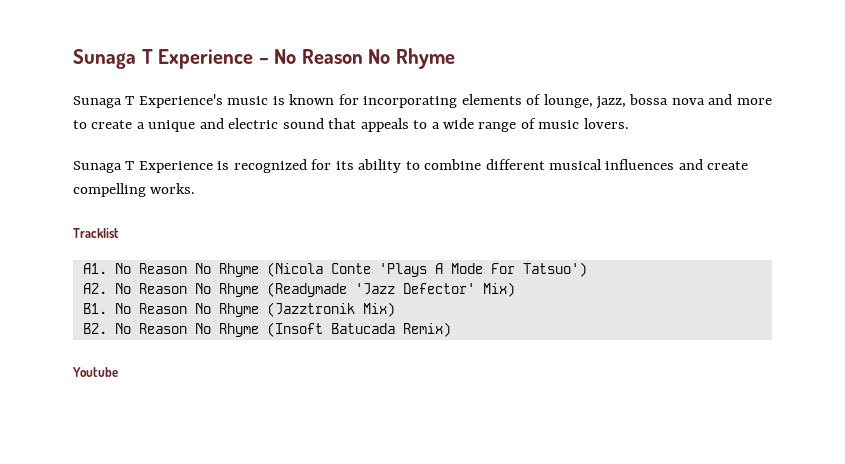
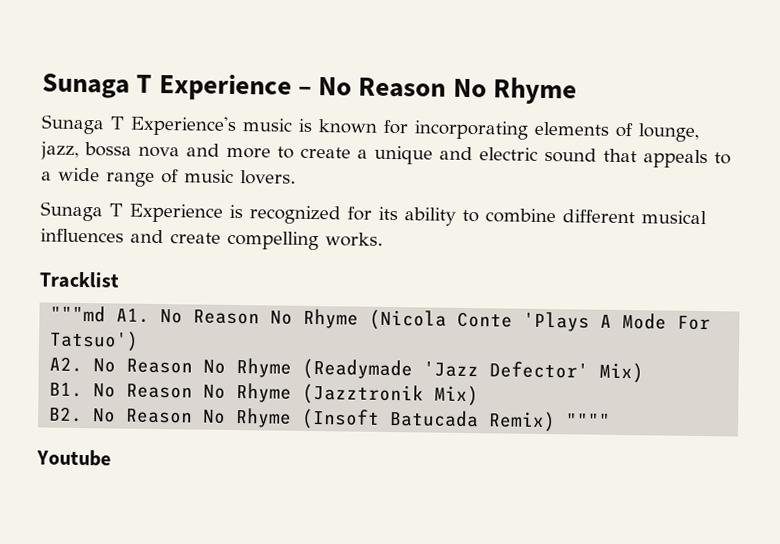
- A1. No Reason No Rhyme (Nicola Conte 'Plays A Mode For Tatsuo')
+ """md A1. No Reason No Rhyme (Nicola Conte 'Plays A Mode For Tatsuo')
- B2. No Reason No Rhyme (Insoft Batucada Remix)
+ B2. No Reason No Rhyme (Insoft Batucada Remix) """"

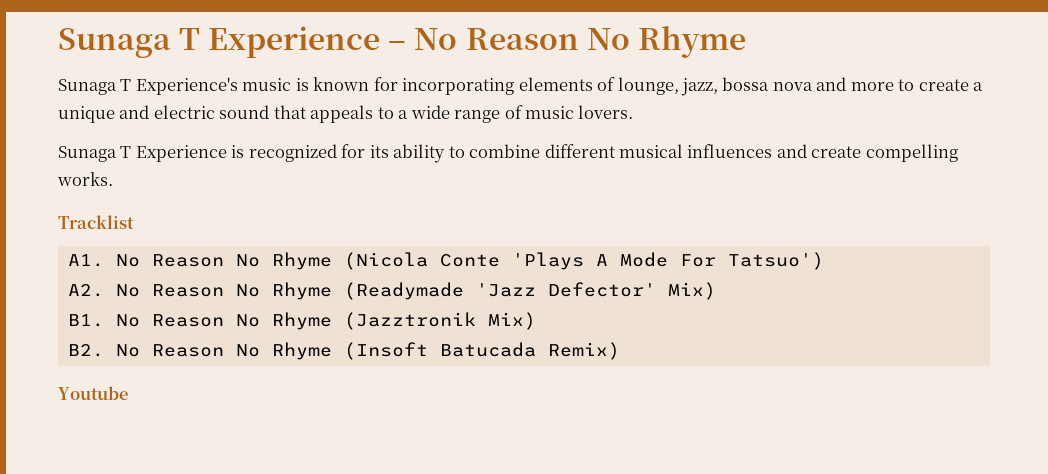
- """md A1. No Reason No Rhyme (Nicola Conte 'Plays A Mode For Tatsuo')
+ A1. No Reason No Rhyme (Nicola Conte 'Plays A Mode For Tatsuo')
- B2. No Reason No Rhyme (Insoft Batucada Remix) """"
+ B2. No Reason No Rhyme (Insoft Batucada Remix)

